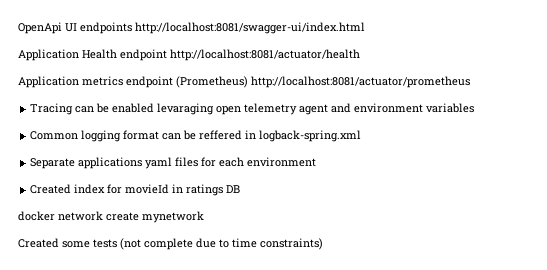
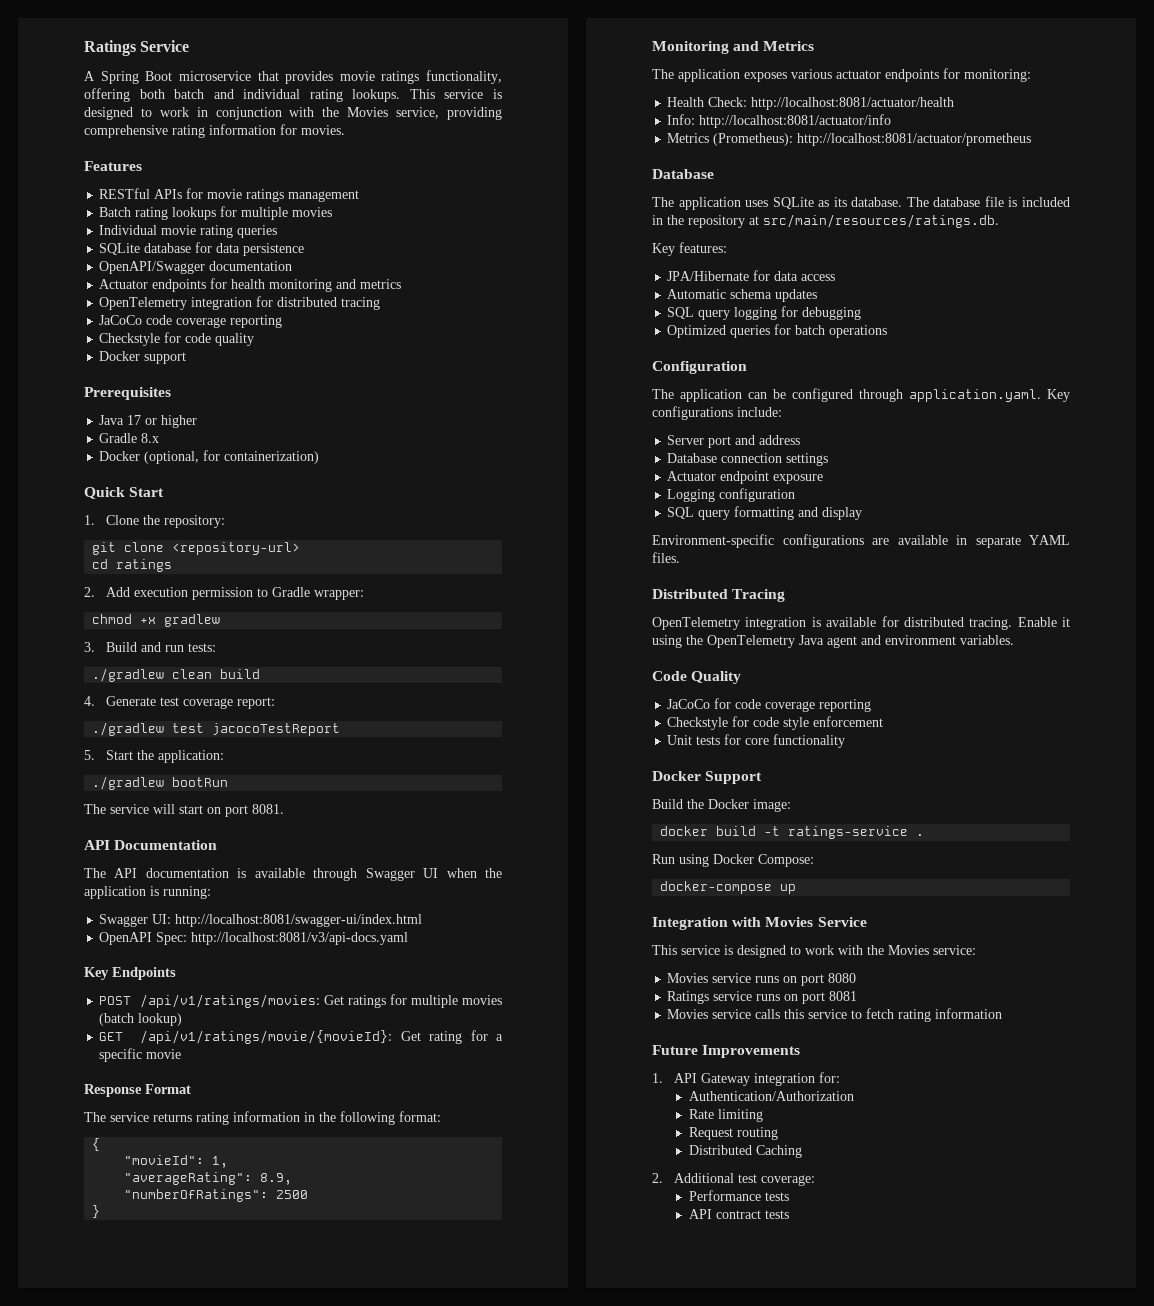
- OpenApi UI endpoints http://localhost:8081/swagger-ui/index.html
- Application Health endpoint http://localhost:8081/actuator/health
- Application metrics endpoint (Prometheus) http://localhost:8081/actuator/prometheus
- Tracing can be enabled levaraging open telemetry agent and environment variables
- Common logging format can be reffered in logback-spring.xml
- Separate applications yaml files for each environment
- Created index for movieId in ratings DB
- docker network create mynetwork
- Created some tests (not complete due to time constraints)
+ Ratings Service
+ A Spring Boot microservice that provides movie ratings functionality, offering both batch and individual rating lookups. This service is designed to work in conjunction with the Movies service, providing comprehensive rating information for movies.
+ Features
+ RESTful APIs for movie ratings management
+ Batch rating lookups for multiple movies
+ Individual movie rating queries
+ SQLite database for data persistence
+ OpenAPI/Swagger documentation
+ Actuator endpoints for health monitoring and metrics
+ OpenTelemetry integration for distributed tracing
+ JaCoCo code coverage reporting
+ Checkstyle for code quality
+ Docker support
+ Prerequisites
+ Java 17 or higher
+ Gradle 8.x
+ Docker (optional, for containerization)
+ Quick Start
+ 1. Clone the repository:
+ git clone <repository-url>
+ cd ratings
+ 2. Add execution permission to Gradle wrapper:
+ chmod +x gradlew
+ 3. Build and run tests:
+ ./gradlew clean build
+ 4. Generate test coverage report:
+ ./gradlew test jacocoTestReport
+ 5. Start the application:
+ ./gradlew bootRun
+ The service will start on port 8081.
+ API Documentation
+ The API documentation is available through Swagger UI when the application is running:
+ Swagger UI: http://localhost:8081/swagger-ui/index.html
+ OpenAPI Spec: http://localhost:8081/v3/api-docs.yaml
+ Key Endpoints
+ POST /api/v1/ratings/movies: Get ratings for multiple movies (batch lookup)
+ GET /api/v1/ratings/movie/{movieId}: Get rating for a specific movie
+ Response Format
+ The service returns rating information in the following format:
+ {
+ "movieId": 1,
+ "averageRating": 8.9,
+ "numberOfRatings": 2500
+ }
+ Monitoring and Metrics
+ The application exposes various actuator endpoints for monitoring:
+ Health Check: http://localhost:8081/actuator/health
+ Info: http://localhost:8081/actuator/info
+ Metrics (Prometheus): http://localhost:8081/actuator/prometheus
+ Database
+ The application uses SQLite as its database. The database file is included in the repository at src/main/resources/ratings.db.
+ Key features:
+ JPA/Hibernate for data access
+ Automatic schema updates
+ SQL query logging for debugging
+ Optimized queries for batch operations
+ Configuration
+ The application can be configured through application.yaml. Key configurations include:
+ Server port and address
+ Database connection settings
+ Actuator endpoint exposure
+ Logging configuration
+ SQL query formatting and display
+ Environment-specific configurations are available in separate YAML files.
+ Distributed Tracing
+ OpenTelemetry integration is available for distributed tracing. Enable it using the OpenTelemetry Java agent and environment variables.
+ Code Quality
+ JaCoCo for code coverage reporting
+ Checkstyle for code style enforcement
+ Unit tests for core functionality
+ Docker Support
+ Build the Docker image:
+ docker build -t ratings-service .
+ Run using Docker Compose:
+ docker-compose up
+ Integration with Movies Service
+ This service is designed to work with the Movies service:
+ Movies service runs on port 8080
+ Ratings service runs on port 8081
+ Movies service calls this service to fetch rating information
+ Future Improvements
+ 1. API Gateway integration for:
+ Authentication/Authorization
+ Rate limiting
+ Request routing
+ Distributed Caching
+ 2. Additional test coverage:
+ Performance tests
+ API contract tests

